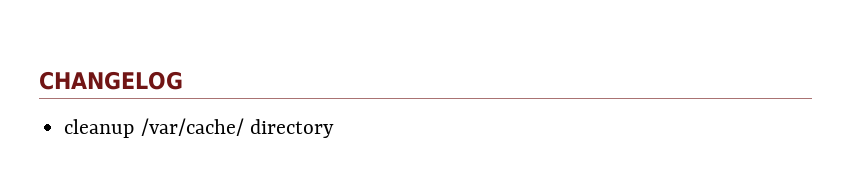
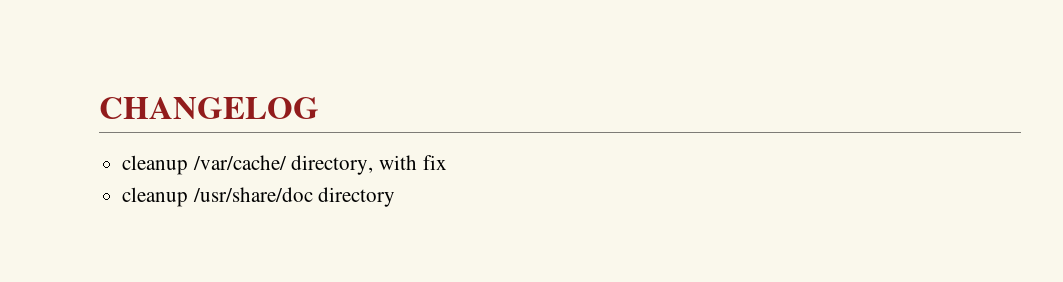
- cleanup /var/cache/ directory
+ cleanup /var/cache/ directory, with fix
+ cleanup /usr/share/doc directory

